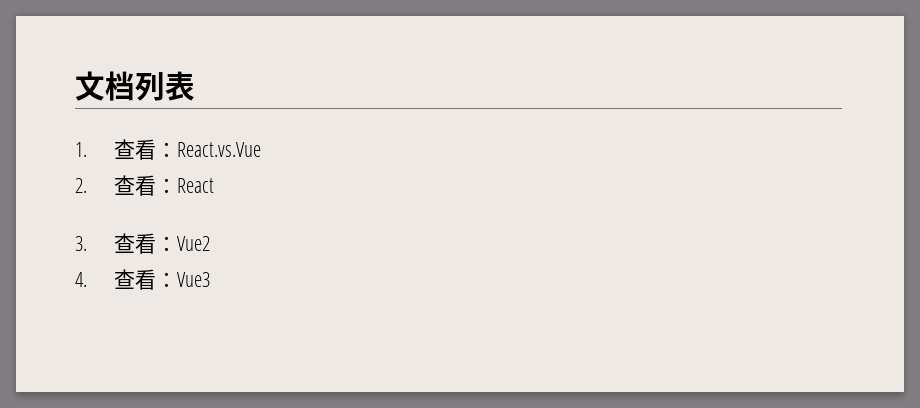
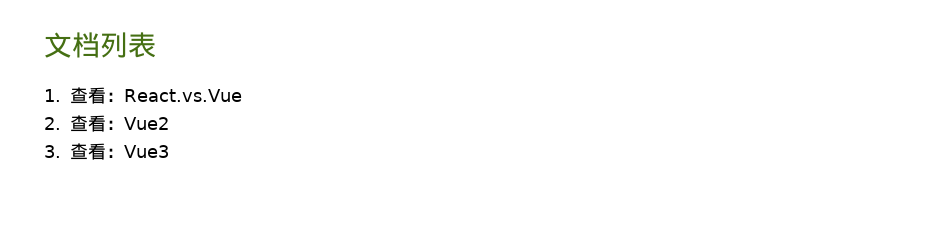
- 2.查看：React
- 3.查看：Vue2
+ 2.查看：Vue2
- 4.查看：Vue3
+ 3.查看：Vue3

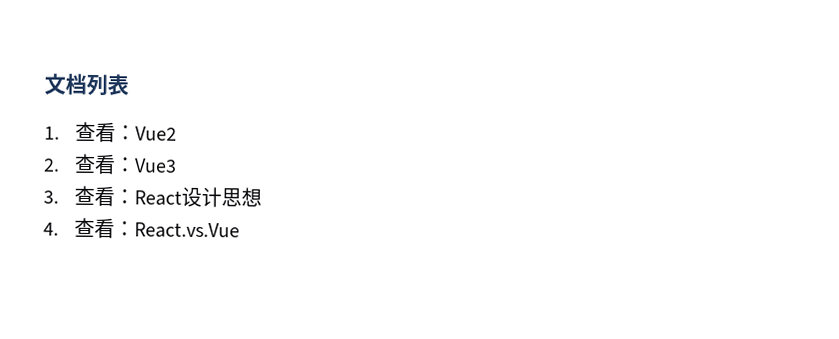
- 1.查看：React.vs.Vue
- 2.查看：Vue2
+ 1.查看：Vue2
- 3.查看：Vue3
+ 2.查看：Vue3
+ 3.查看：React设计思想
+ 4.查看：React.vs.Vue

